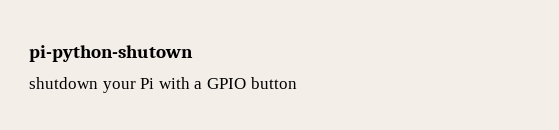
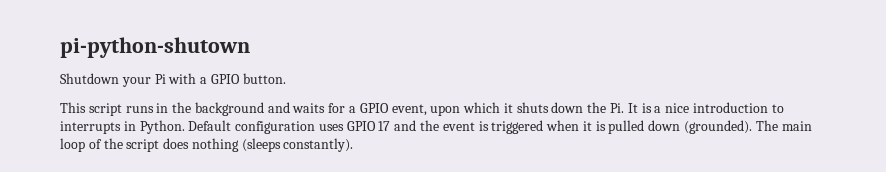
- shutdown your Pi with a GPIO button
+ Shutdown your Pi with a GPIO button.
+ This script runs in the background and waits for a GPIO event, upon which it shuts down the Pi. It is a nice introduction to interrupts in Python. Default configuration uses GPIO 17 and the event is triggered when it is pulled down (grounded). The main loop of the script does nothing (sleeps constantly).

